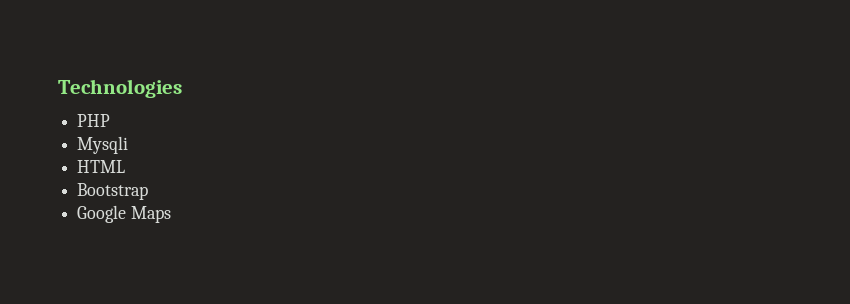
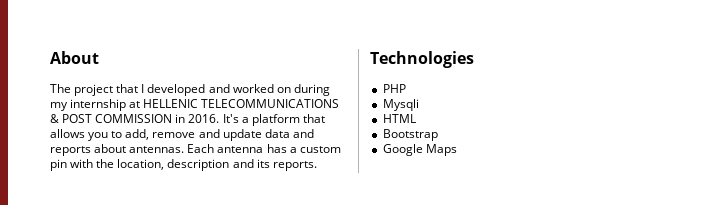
+ About
+ The project that I developed and worked on during my internship at HELLENIC TELECOMMUNICATIONS & POST COMMISSION in 2016. It's a platform that allows you to add, remove and update data and reports about antennas. Each antenna has a custom pin with the location, description and its reports.

